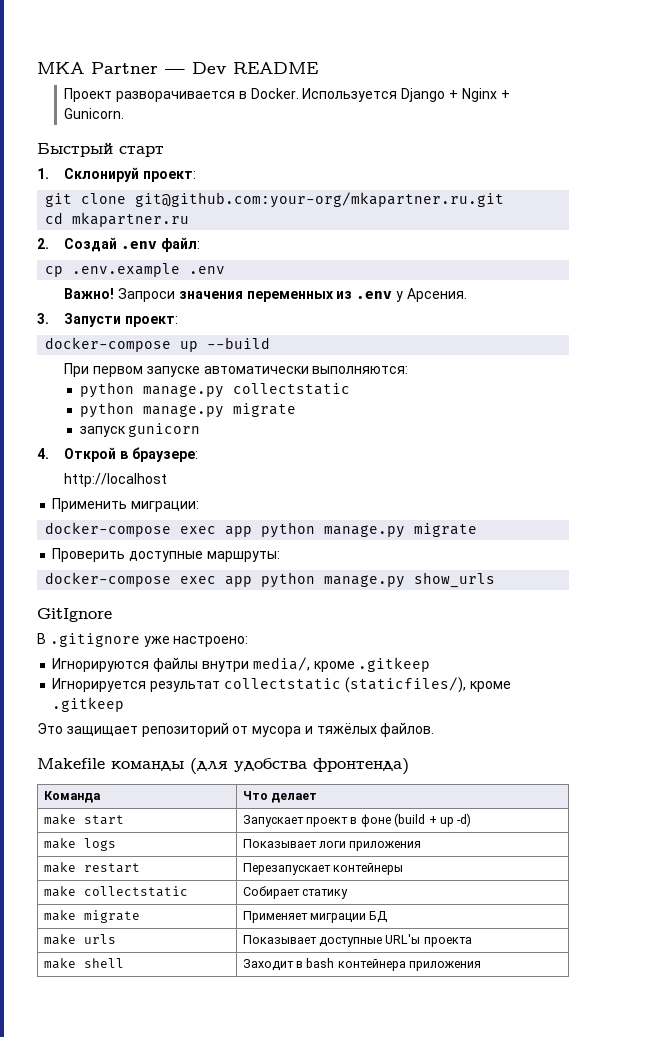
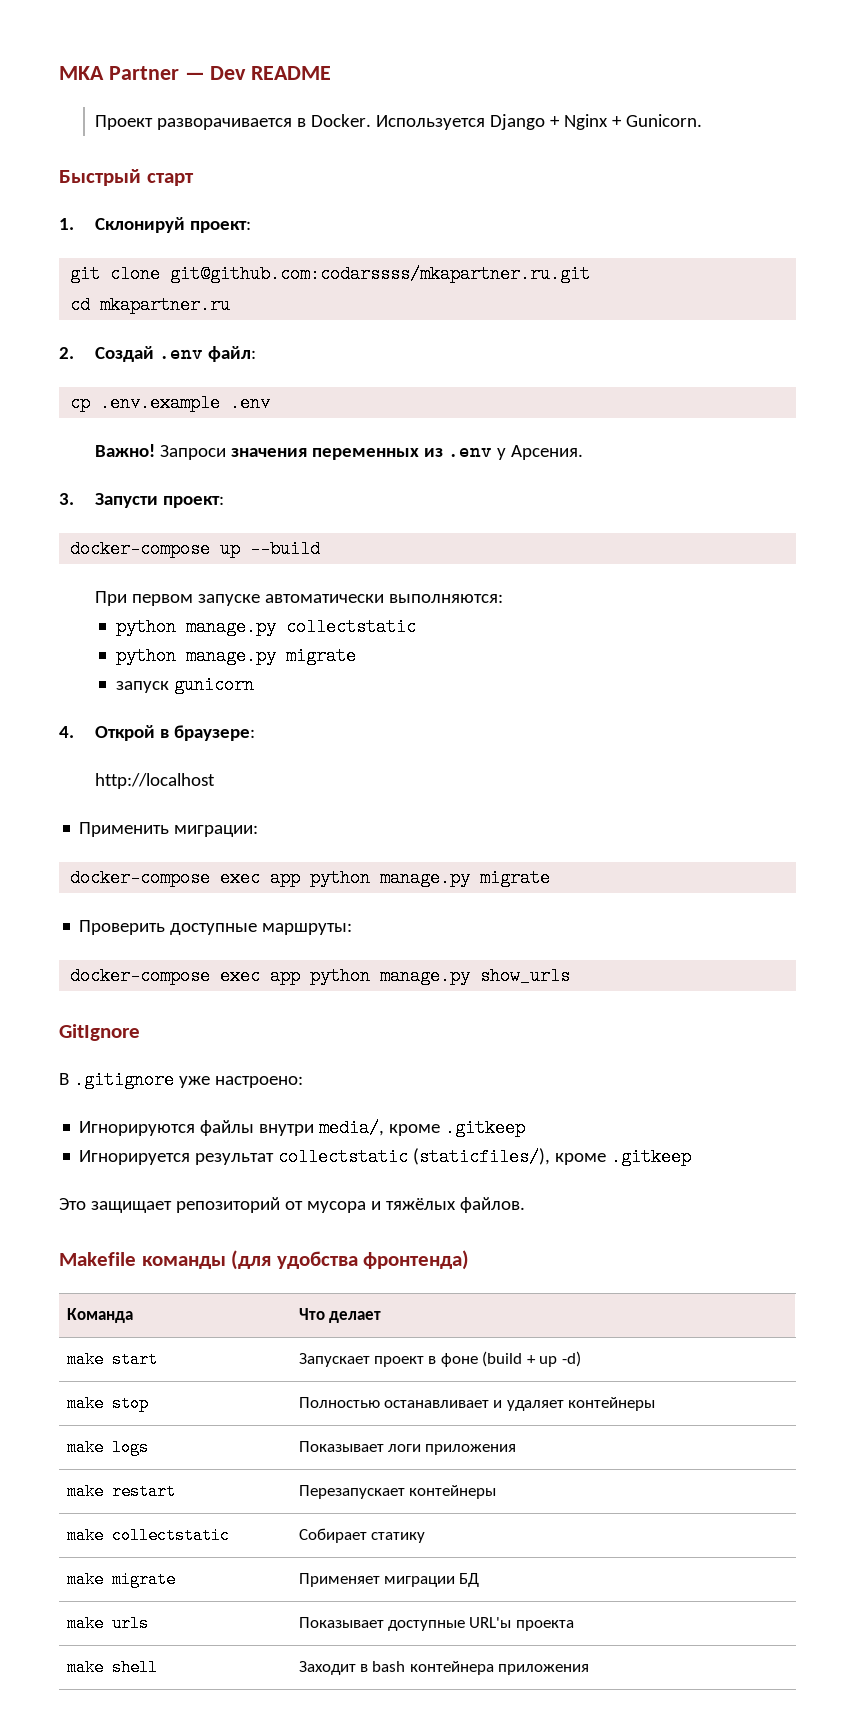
- git clone git@github.com:your-org/mkapartner.ru.git
+ git clone git@github.com:codarssss/mkapartner.ru.git
+ make stop | Полностью останавливает и удаляет контейнеры

